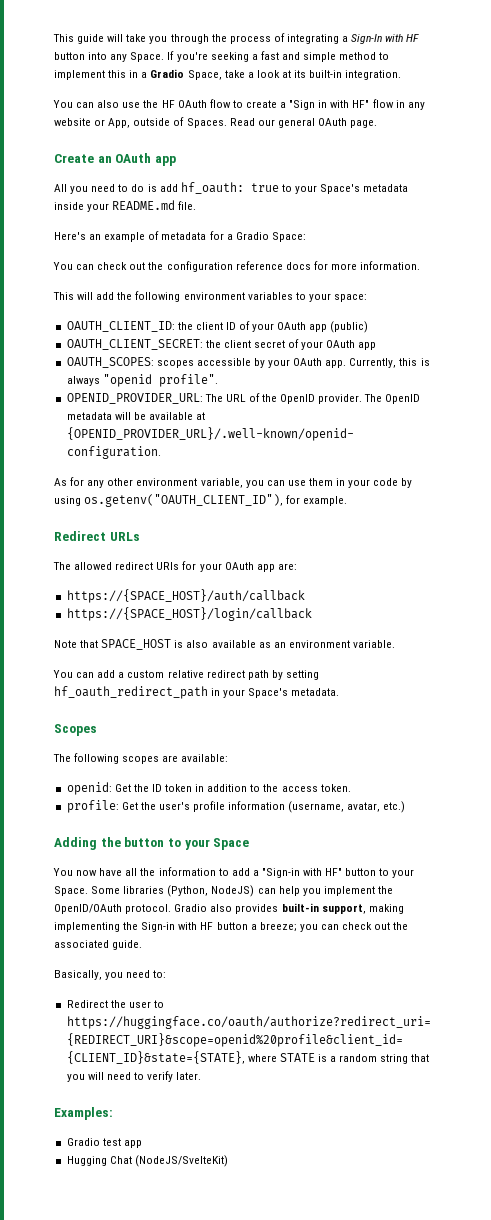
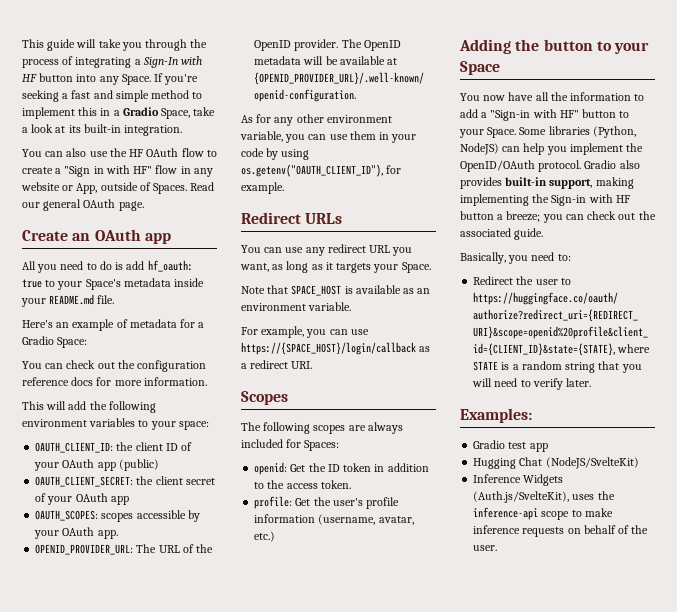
- Currently, this is always "openid profile".
- The allowed redirect URIs for your OAuth app are:
- https://{SPACE_HOST}/auth/callback
- https://{SPACE_HOST}/login/callback
+ You can use any redirect URL you want, as long as it targets your Space.
- Note that SPACE_HOST is also available as an environment variable.
+ Note that SPACE_HOST is available as an environment variable.
- You can add a custom relative redirect path by setting hf_oauth_redirect_path in your Space's metadata.
+ For example, you can use https://{SPACE_HOST}/login/callback as a redirect URI.
- The following scopes are available:
+ The following scopes are always included for Spaces:
+ Inference Widgets (Auth.js/SvelteKit), uses the inference-api scope to make inference requests on behalf of the user.

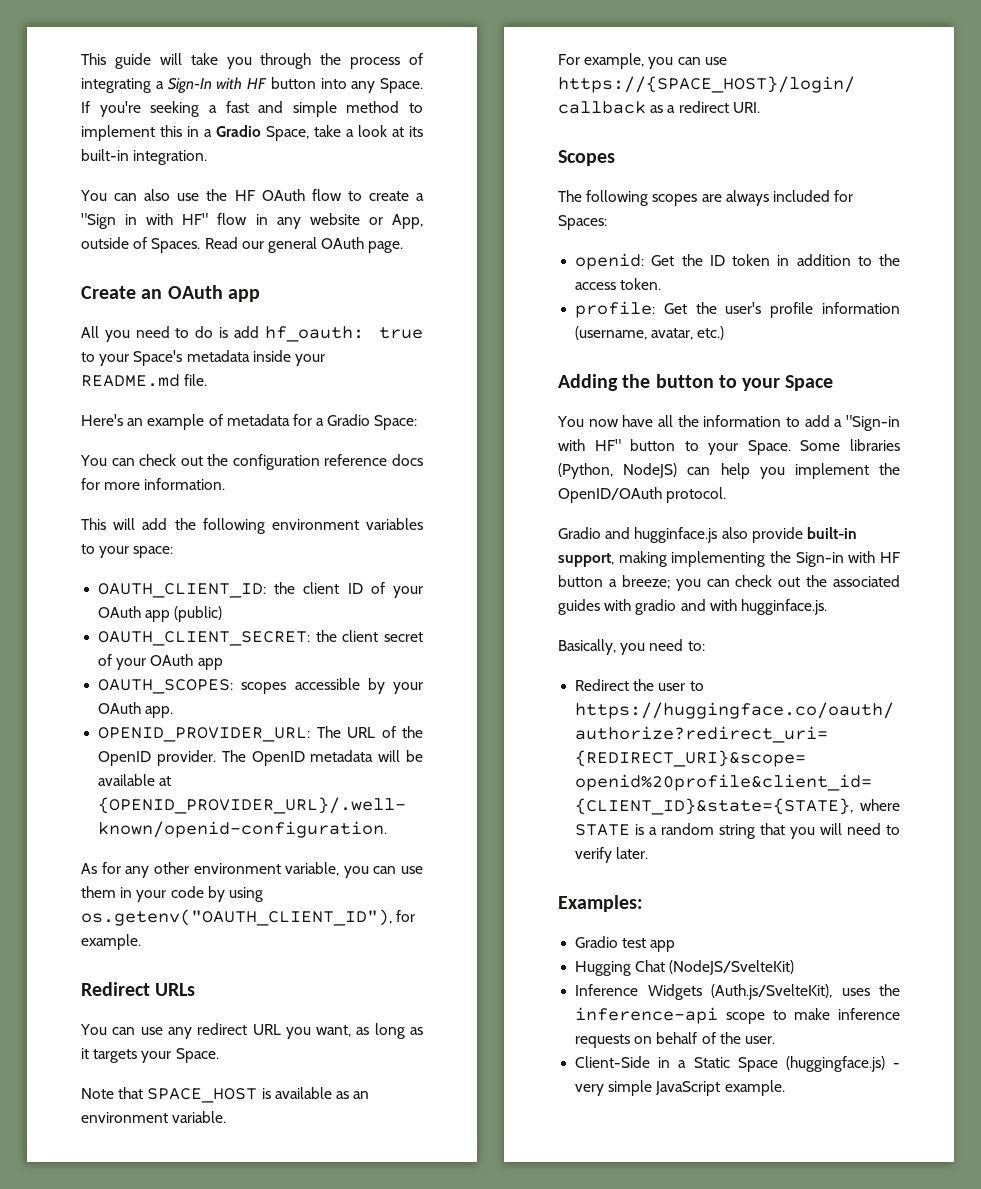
- Some libraries (Python, NodeJS) can help you implement the OpenID/OAuth protocol. Gradio also provides built-in support, making implementing the Sign-in with HF button a breeze; you can check out the associated guide.
+ Some libraries (Python, NodeJS) can help you implement the OpenID/OAuth protocol.
+ Gradio and hugginface.js also provide built-in support, making implementing the Sign-in with HF button a breeze; you can check out the associated guides with gradio and with hugginface.js.
+ Client-Side in a Static Space (huggingface.js) - very simple JavaScript example.

